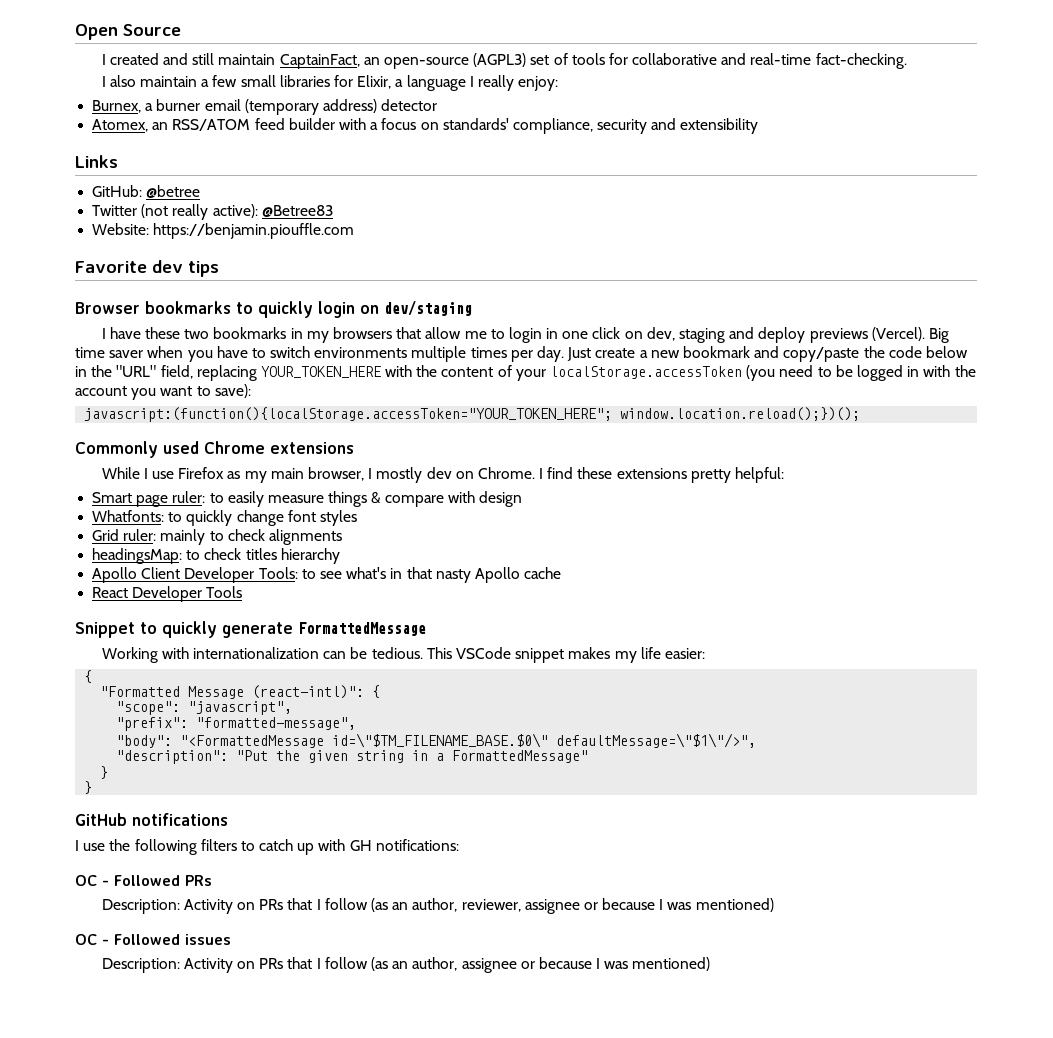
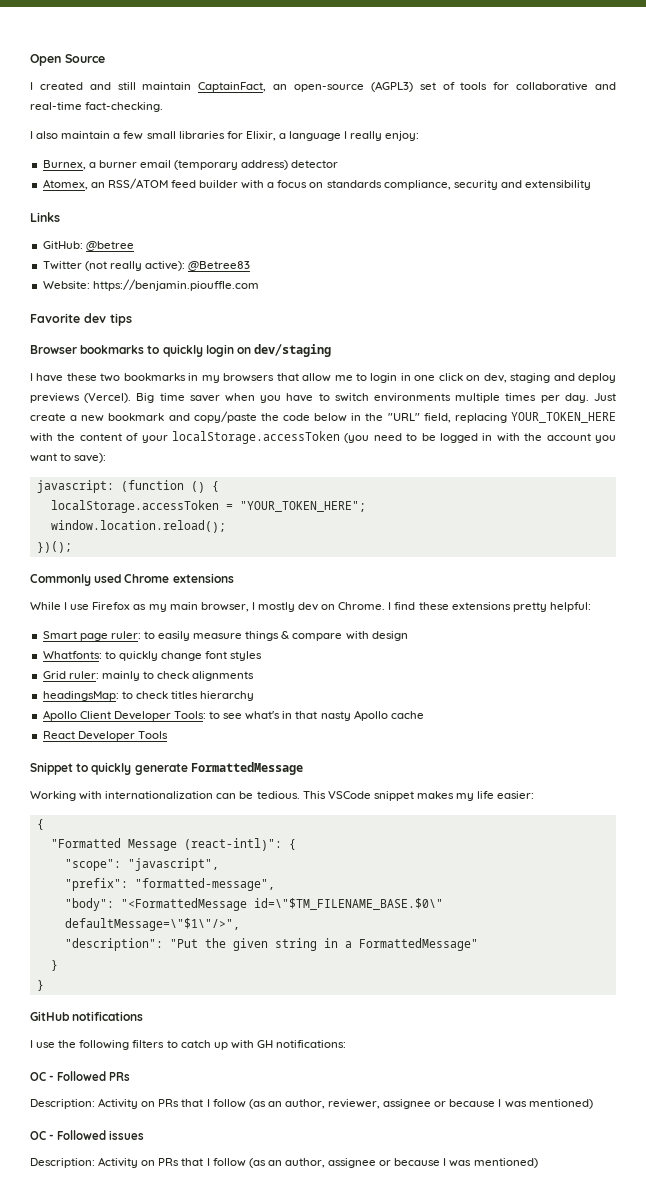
- Atomex, an RSS/ATOM feed builder with a focus on standards' compliance, security and extensibility
+ Atomex, an RSS/ATOM feed builder with a focus on standards compliance, security and extensibility
- javascript:(function(){localStorage.accessToken="YOUR_TOKEN_HERE"; window.location.reload();})();
+ javascript: (function () {
+ localStorage.accessToken = "YOUR_TOKEN_HERE";
+ window.location.reload();
+ })();

